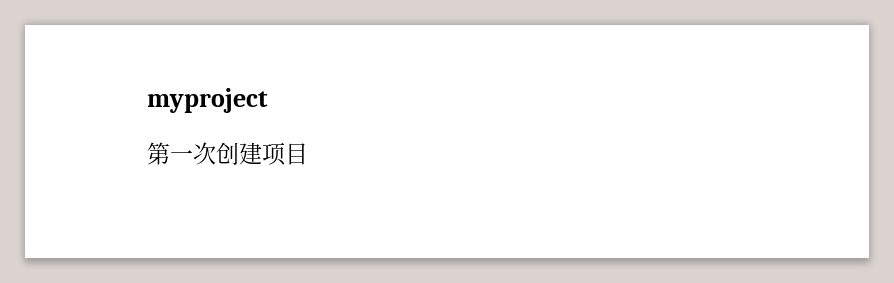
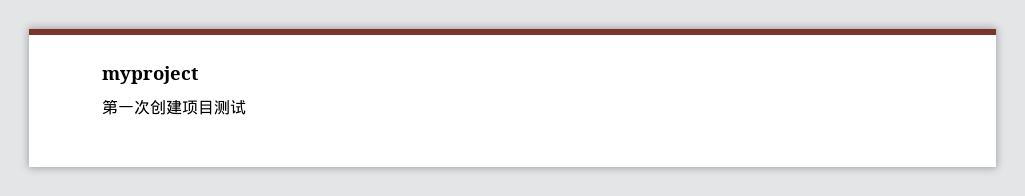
- 第一次创建项目
+ 第一次创建项目测试

